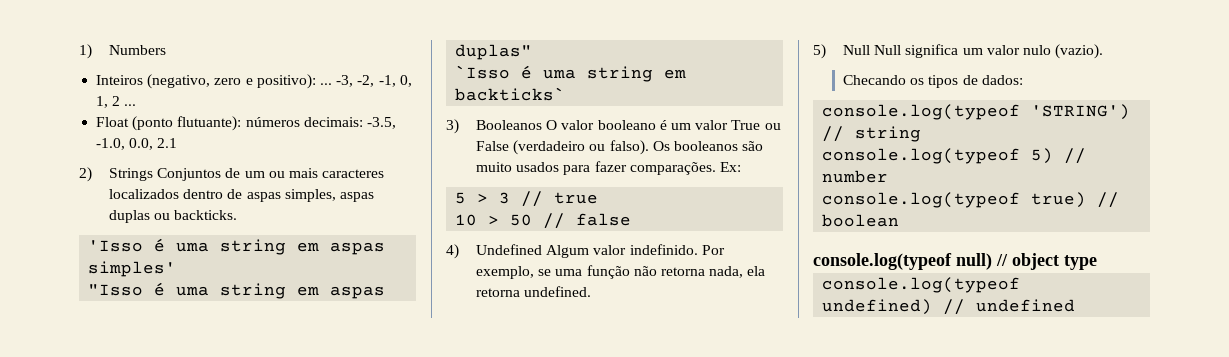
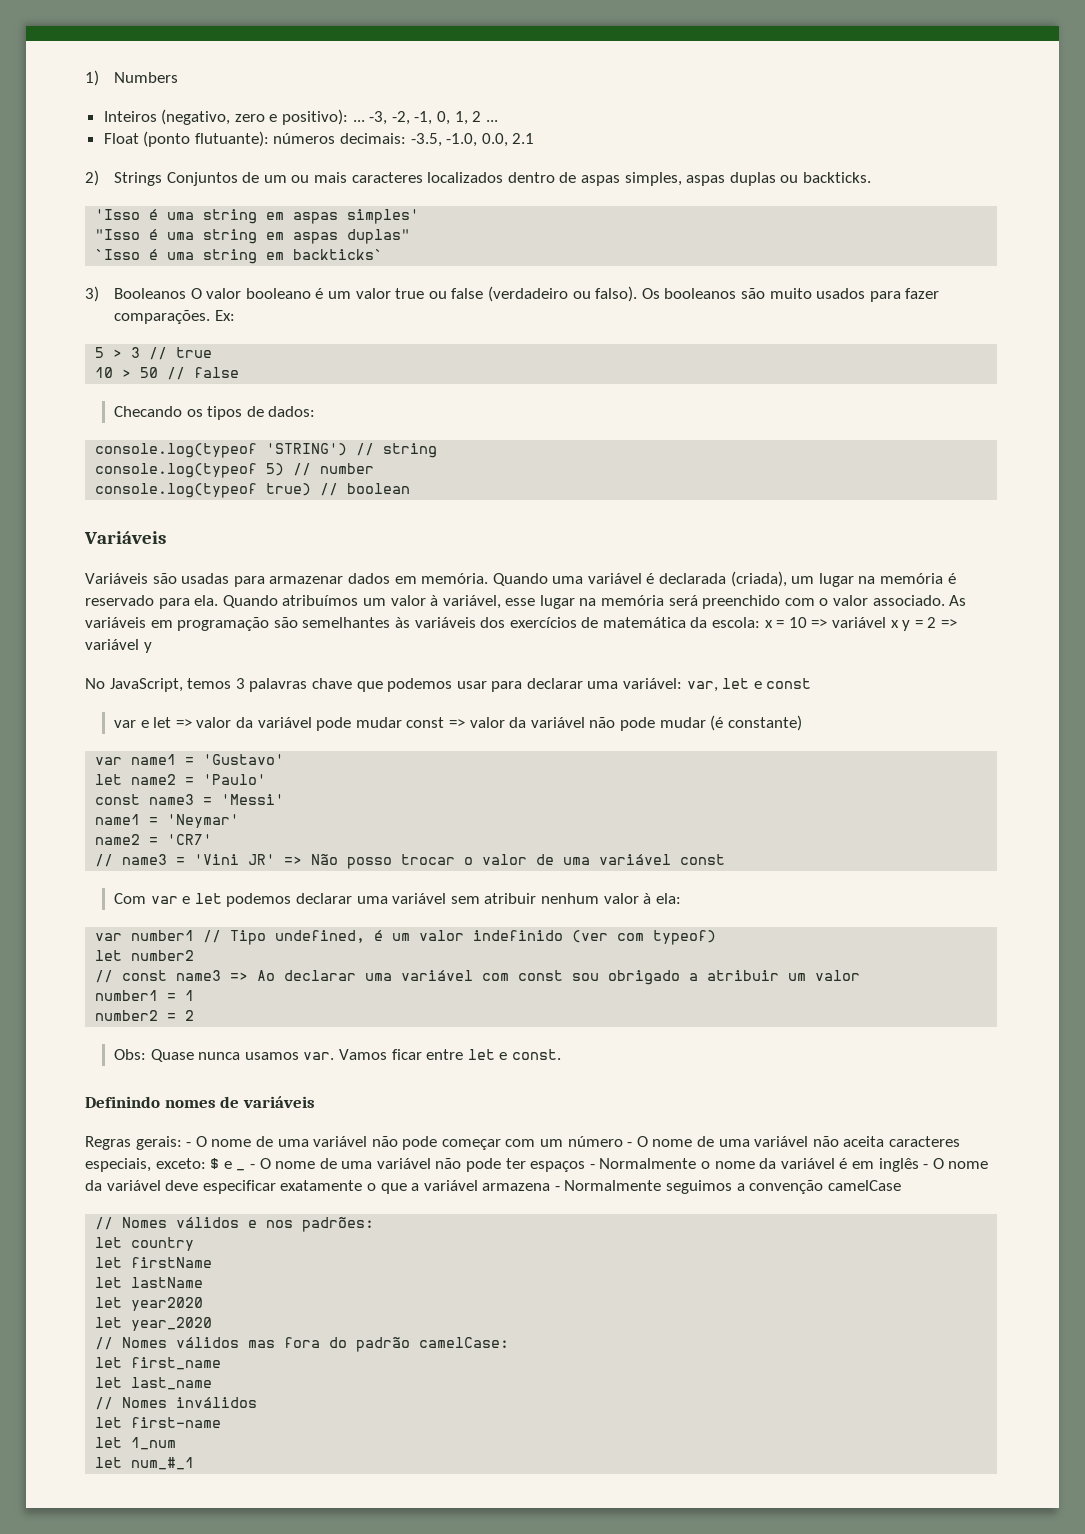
- 3) Booleanos O valor booleano é um valor True ou False (verdadeiro ou falso).
+ 3) Booleanos O valor booleano é um valor true ou false (verdadeiro ou falso).
- 4) Undefined Algum valor indefinido. Por exemplo, se uma função não retorna nada, ela retorna undefined.
- 5) Null Null significa um valor nulo (vazio).
  console.log(typeof true) // boolean
- console.log(typeof null) // object type
- console.log(typeof undefined) // undefined
+ Variáveis
+ Variáveis são usadas para armazenar dados em memória. Quando uma variável é declarada (criada), um lugar na memória é reservado para ela. Quando atribuímos um valor à variável, esse lugar na memória será preenchido com o valor associado. As variáveis em programação são semelhantes às variáveis dos exercícios de matemática da escola: x = 10 => variável x y = 2 => variável y
+ No JavaScript, temos 3 palavras chave que podemos usar para declarar uma variável: var, let e const
+ var e let => valor da variável pode mudar const => valor da variável não pode mudar (é constante)
+ var name1 = 'Gustavo'
+ let name2 = 'Paulo'
+ const name3 = 'Messi'
+ name1 = 'Neymar'
+ name2 = 'CR7'
+ // name3 = 'Vini JR' => Não posso trocar o valor de uma variável const
+ Com var e let podemos declarar uma variável sem atribuir nenhum valor à ela:
+ var number1 // Tipo undefined, é um valor indefinido (ver com typeof)
+ let number2
+ // const name3 => Ao declarar uma variável com const sou obrigado a atribuir um valor
+ number1 = 1
+ number2 = 2
+ Obs: Quase nunca usamos var. Vamos ficar entre let e const.
+ Definindo nomes de variáveis
+ Regras gerais: - O nome de uma variável não pode começar com um número - O nome de uma variável não aceita caracteres especiais, exceto: $ e _ - O nome de uma variável não pode ter espaços - Normalmente o nome da variável é em inglês - O nome da variável deve especificar exatamente o que a variável armazena - Normalmente seguimos a convenção camelCase
+ // Nomes válidos e nos padrões:
+ let country
+ let firstName
+ let lastName
+ let year2020
+ let year_2020
+ // Nomes válidos mas fora do padrão camelCase:
+ let first_name
+ let last_name
+ // Nomes inválidos
+ let first-name
+ let 1_num
+ let num_#_1

